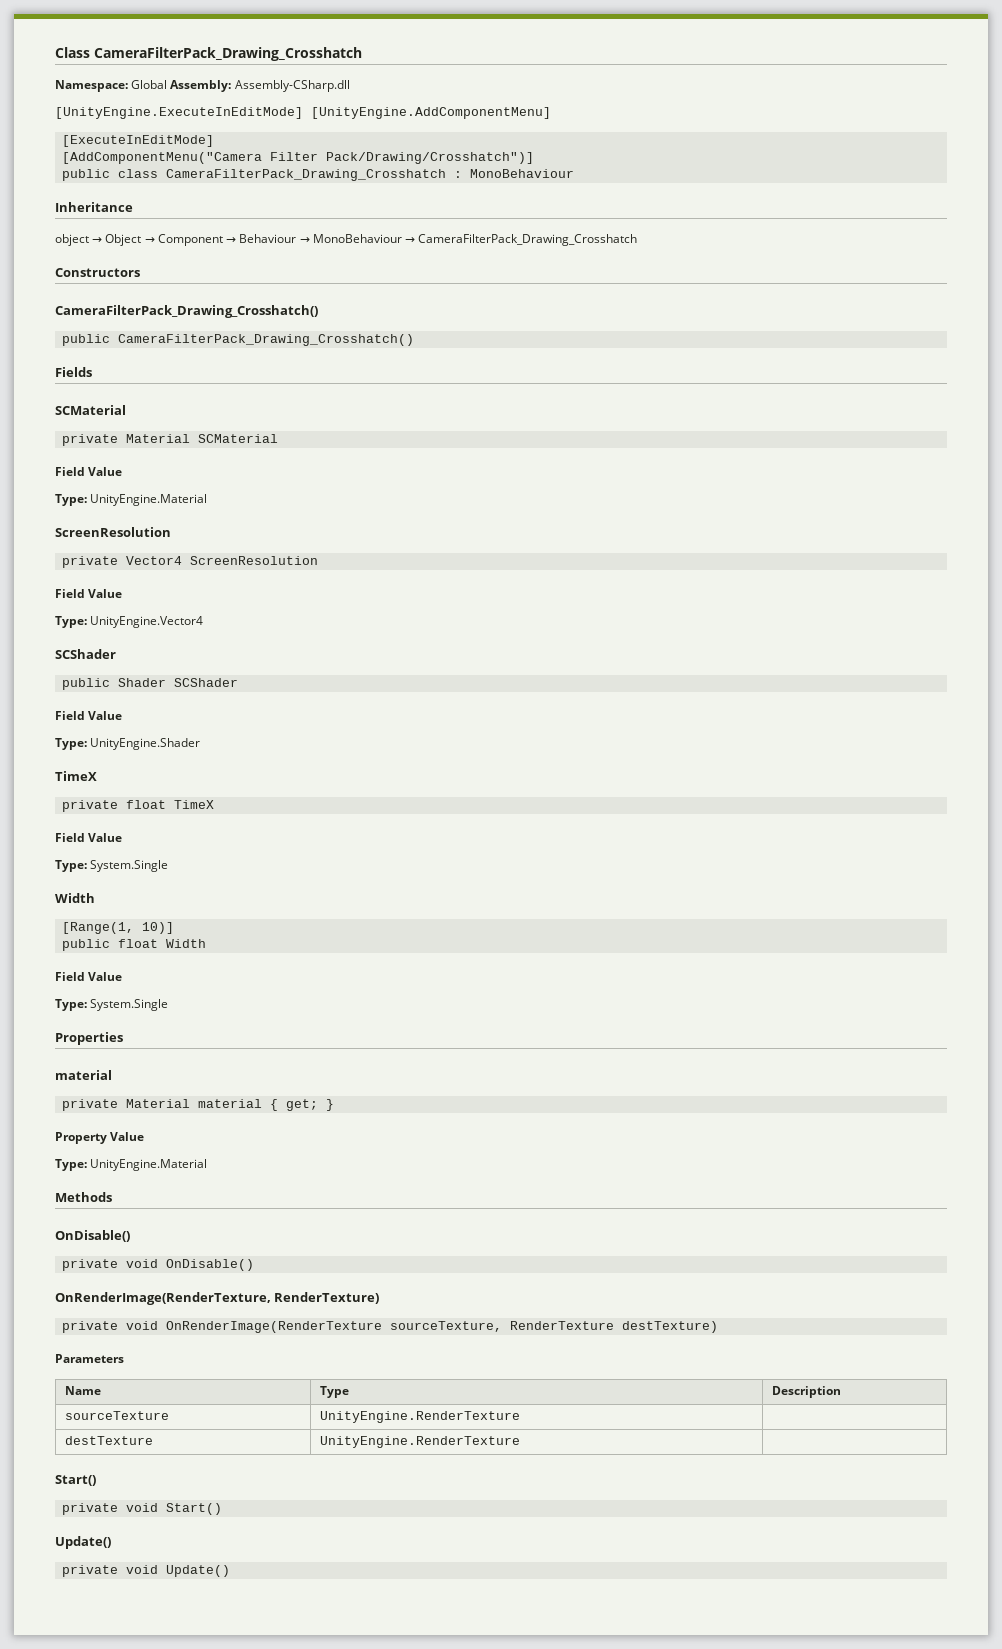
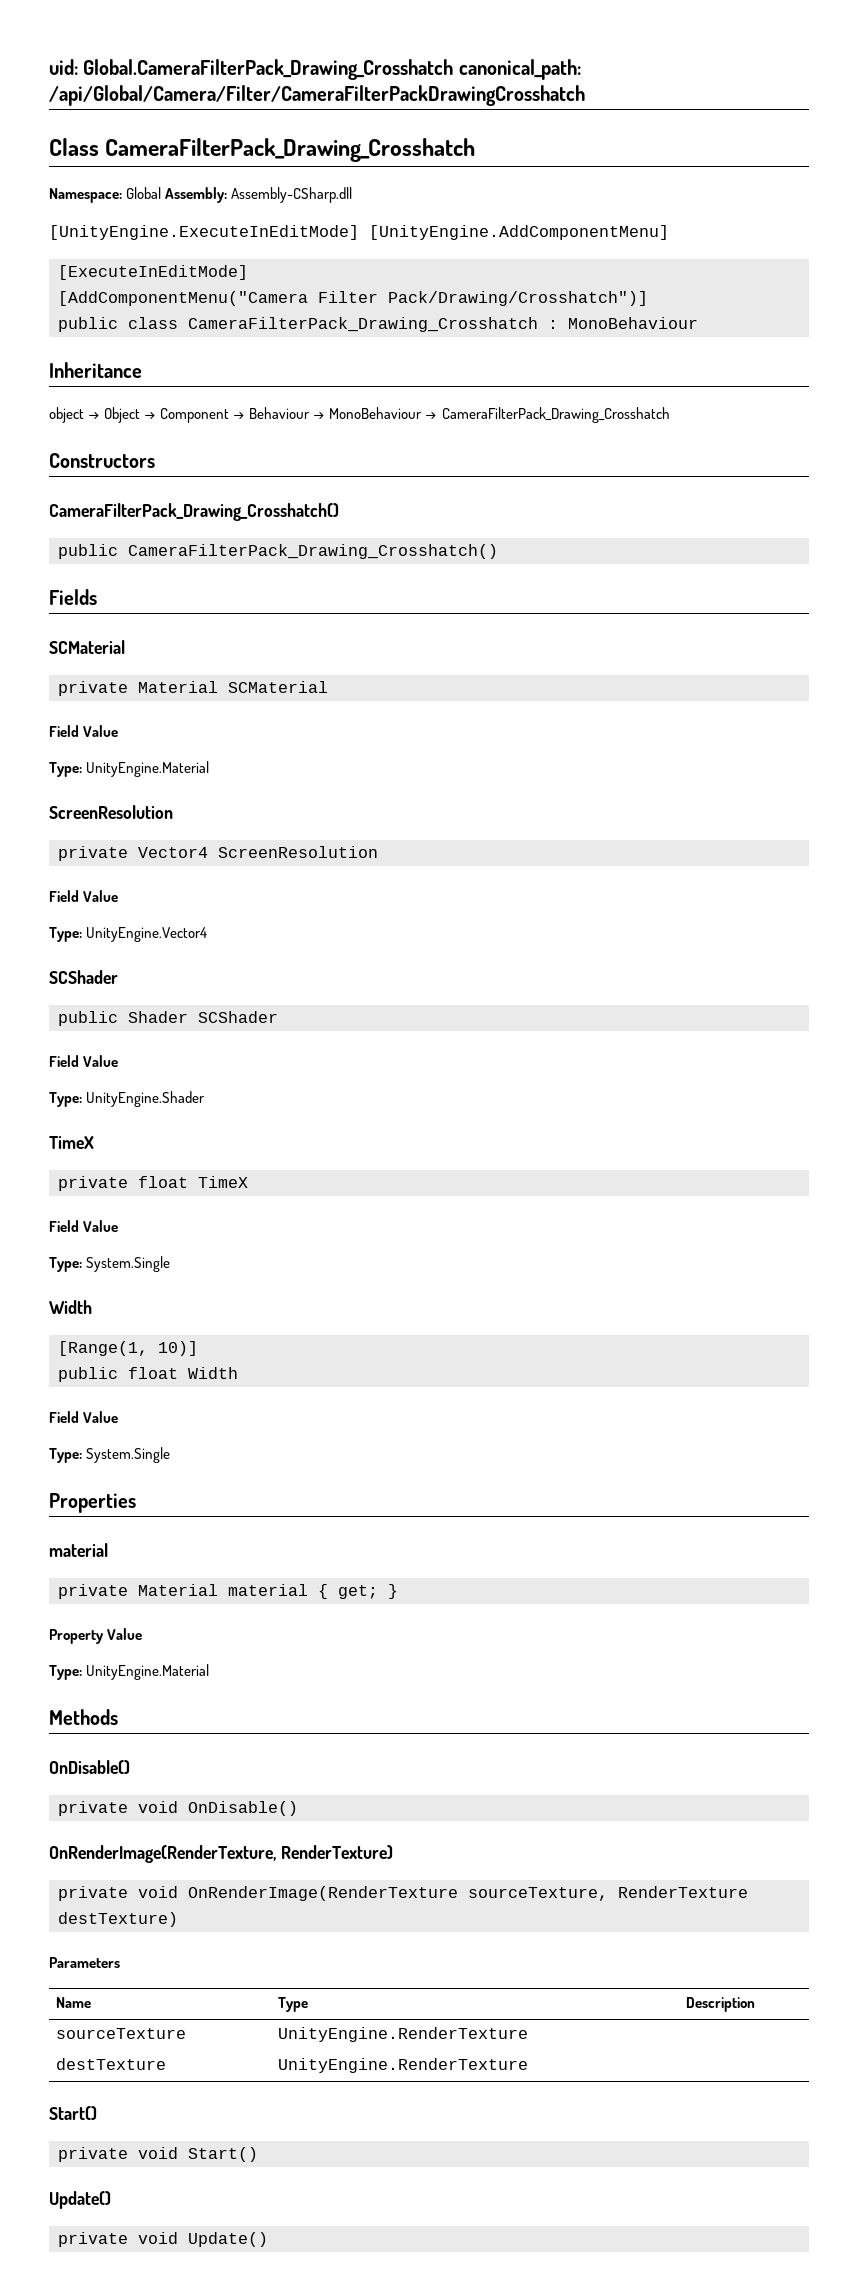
+ uid: Global.CameraFilterPack_Drawing_Crosshatch canonical_path: /api/Global/Camera/Filter/CameraFilterPackDrawingCrosshatch

